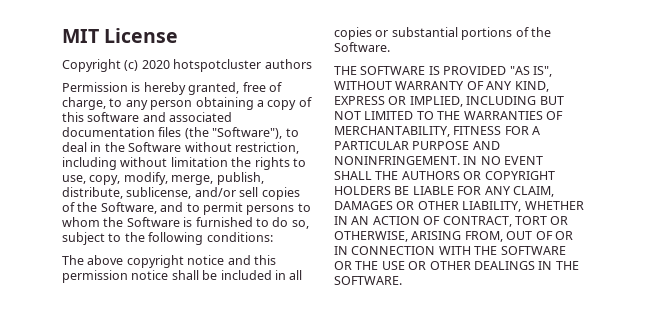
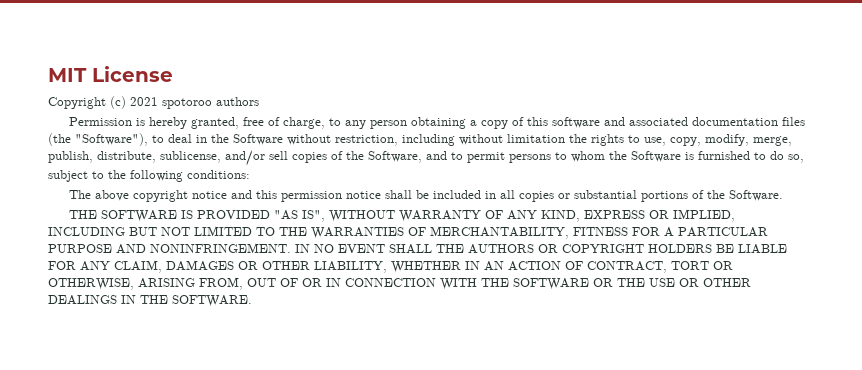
- Copyright (c) 2020 hotspotcluster authors
+ Copyright (c) 2021 spotoroo authors

